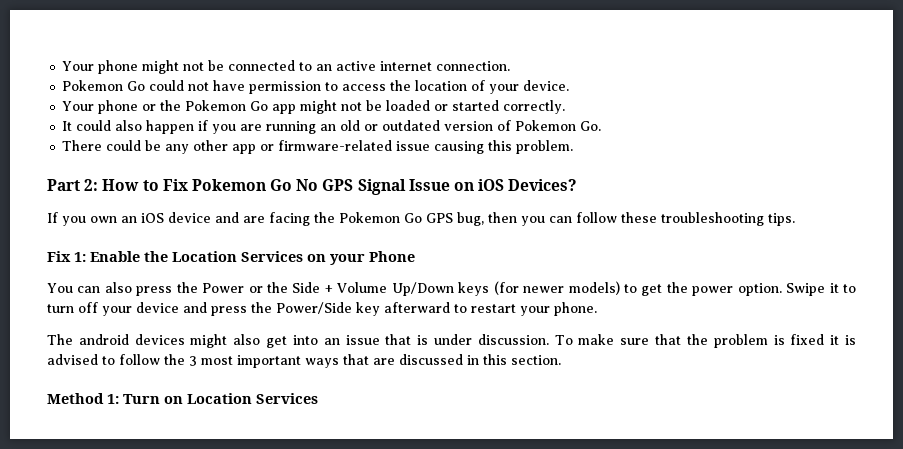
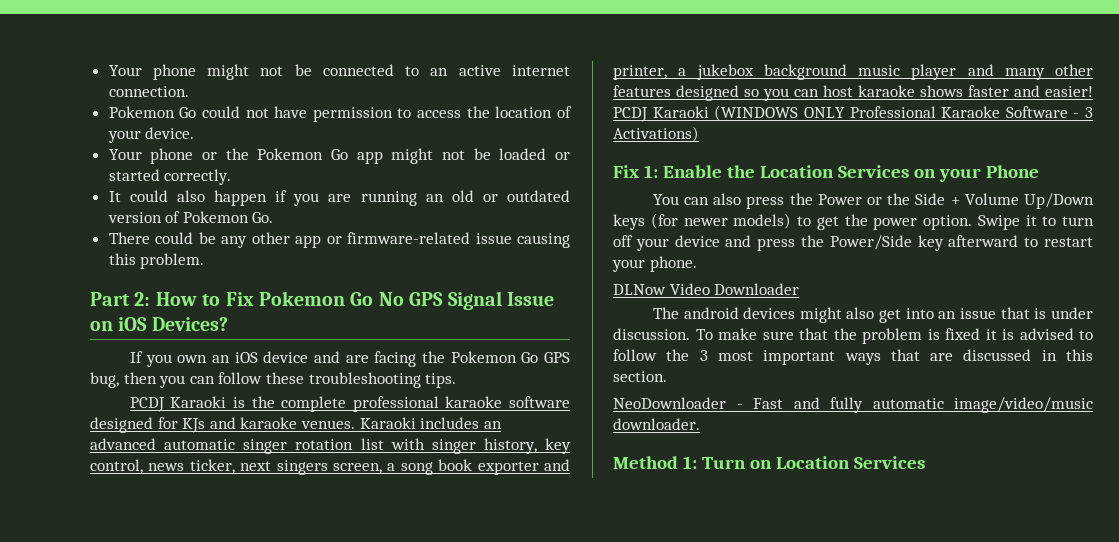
+ PCDJ Karaoki is the complete professional karaoke software designed for KJs and karaoke venues. Karaoki includes an advanced automatic singer rotation list with singer history, key control, news ticker, next singers screen, a song book exporter and printer, a jukebox background music player and many other features designed so you can host karaoke shows faster and easier! PCDJ Karaoki (WINDOWS ONLY Professional Karaoke Software - 3 Activations)
+ DLNow Video Downloader
+ NeoDownloader - Fast and fully automatic image/video/music downloader.

